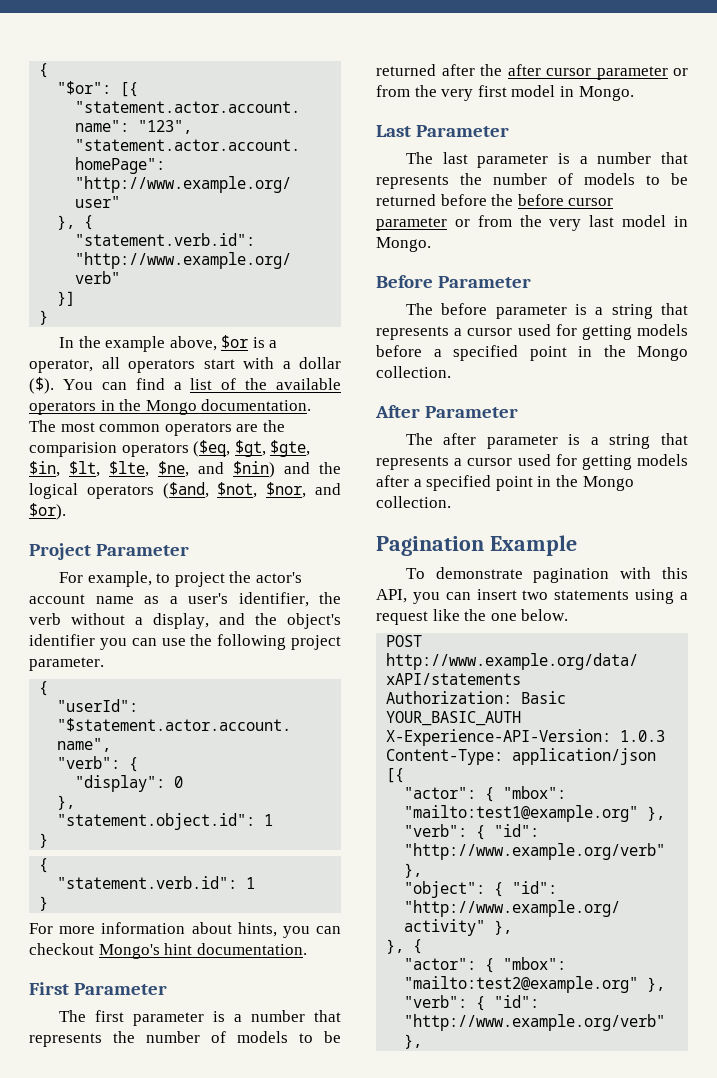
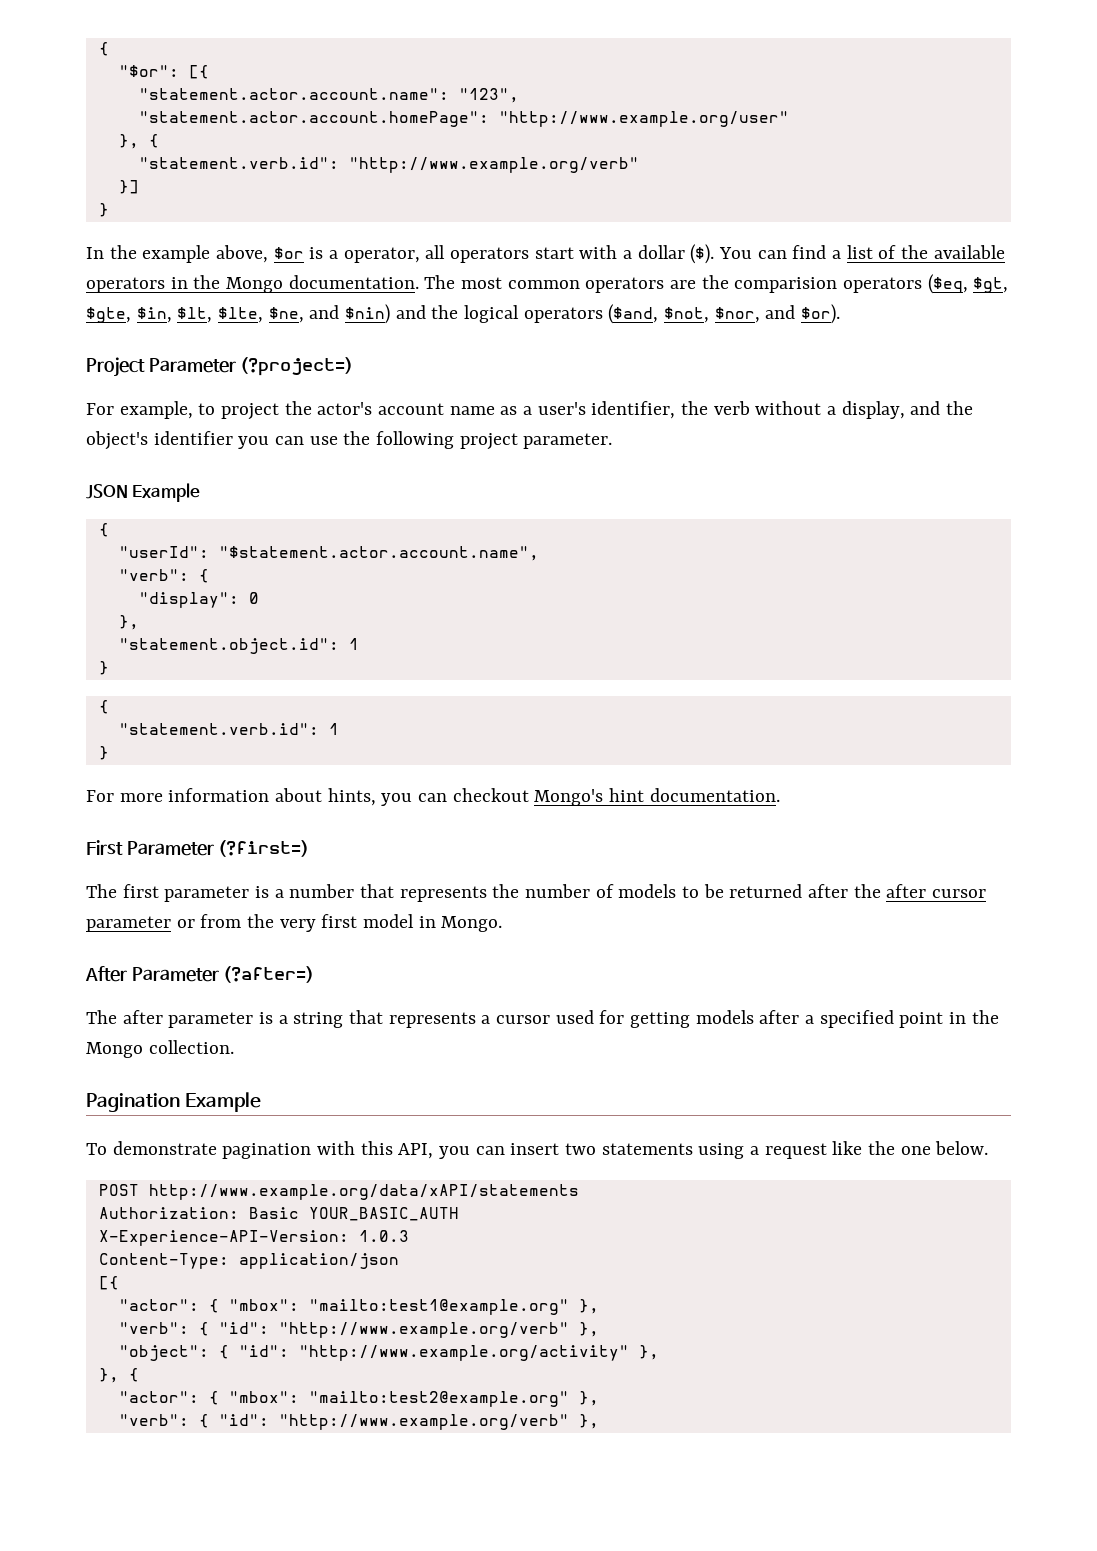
- Project Parameter
+ Project Parameter (?project=)
+ JSON Example
- First Parameter
+ First Parameter (?first=)
- Last Parameter
- The last parameter is a number that represents the number of models to be returned before the before cursor parameter or from the very last model in Mongo.
- Before Parameter
- The before parameter is a string that represents a cursor used for getting models before a specified point in the Mongo collection.
- After Parameter
+ After Parameter (?after=)

